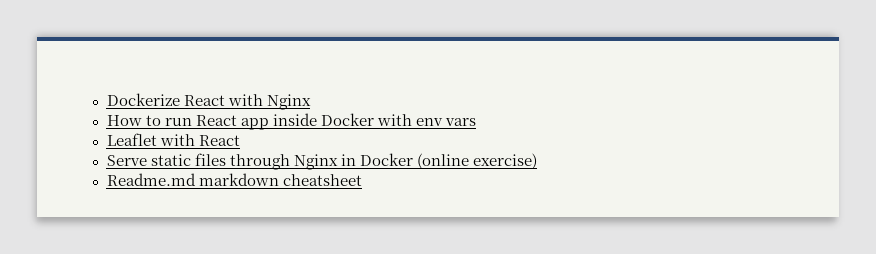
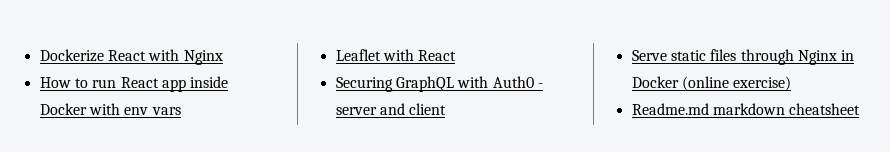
+ Securing GraphQL with Auth0 - server and client

